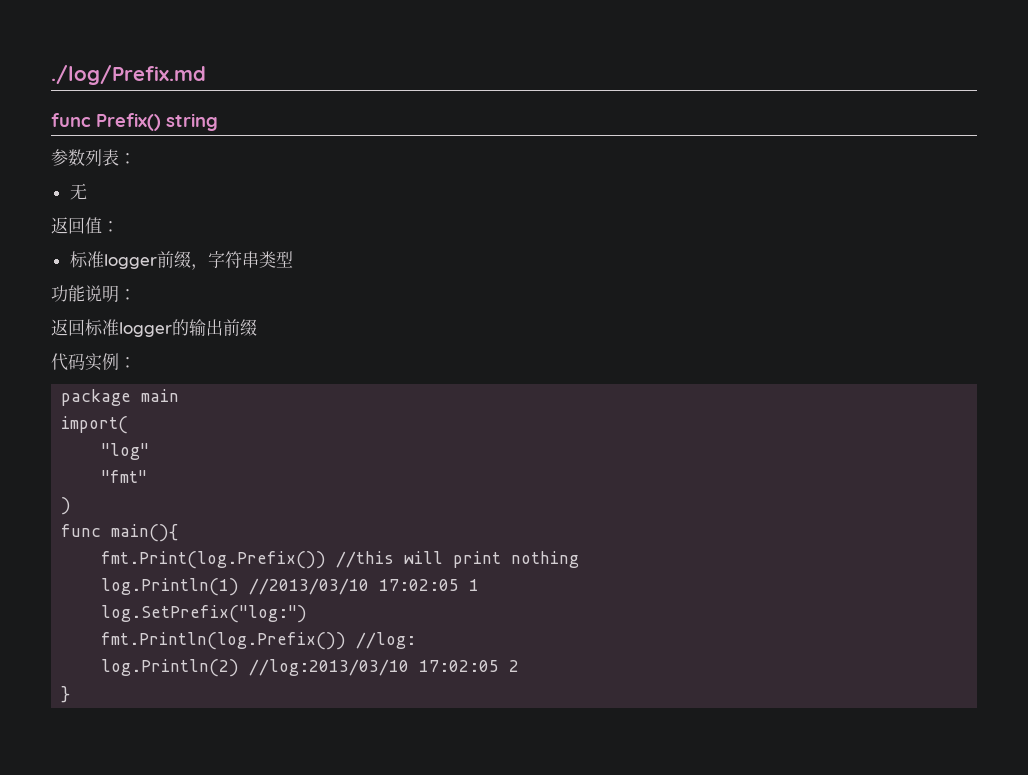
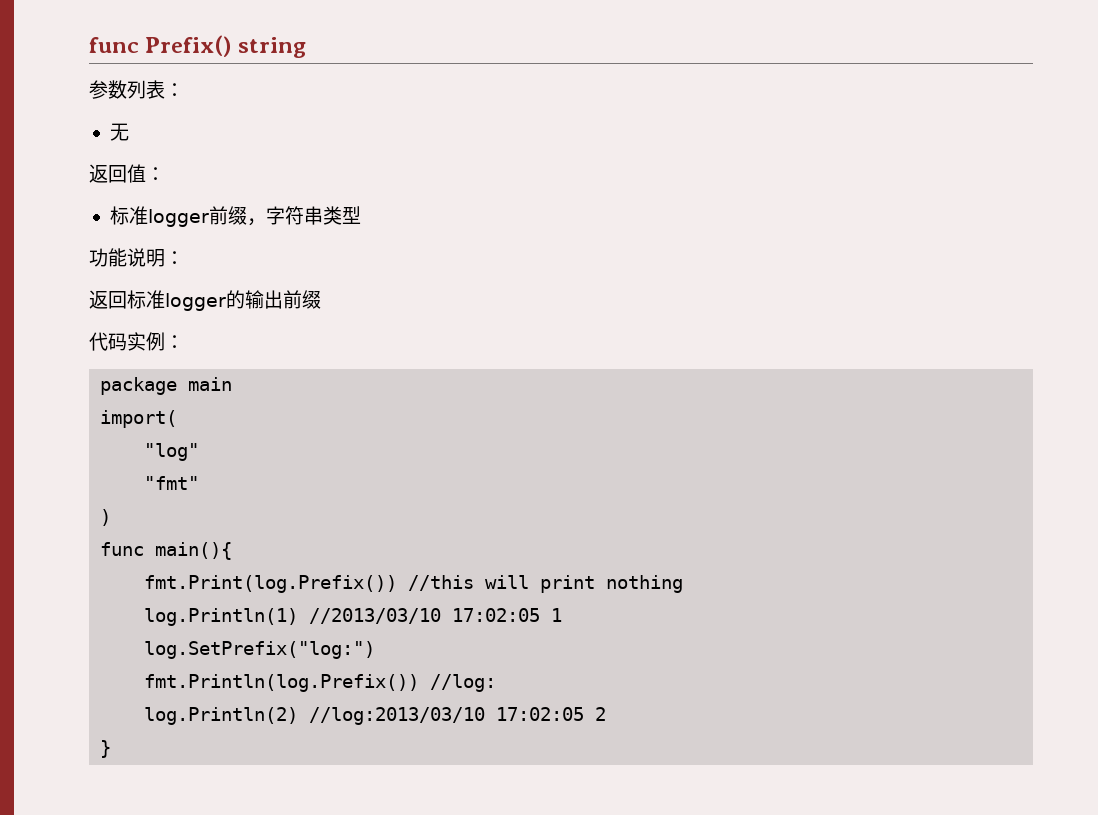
- ./log/Prefix.md

